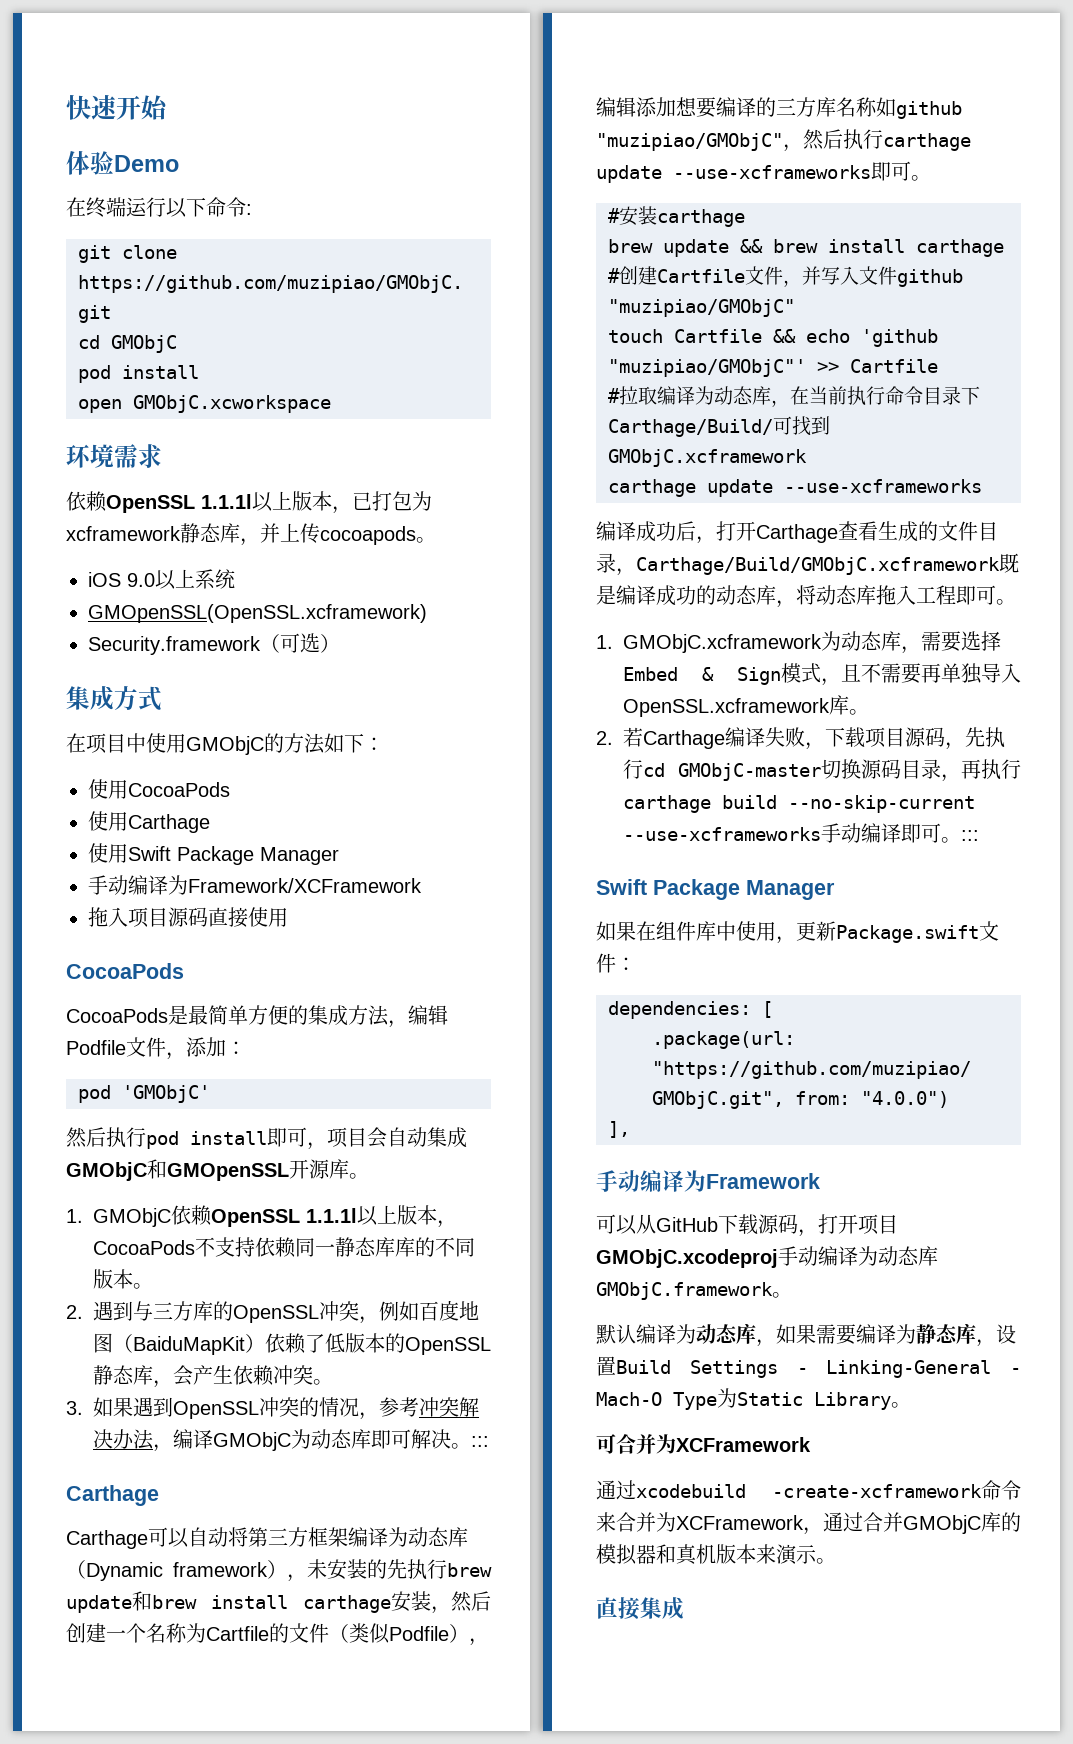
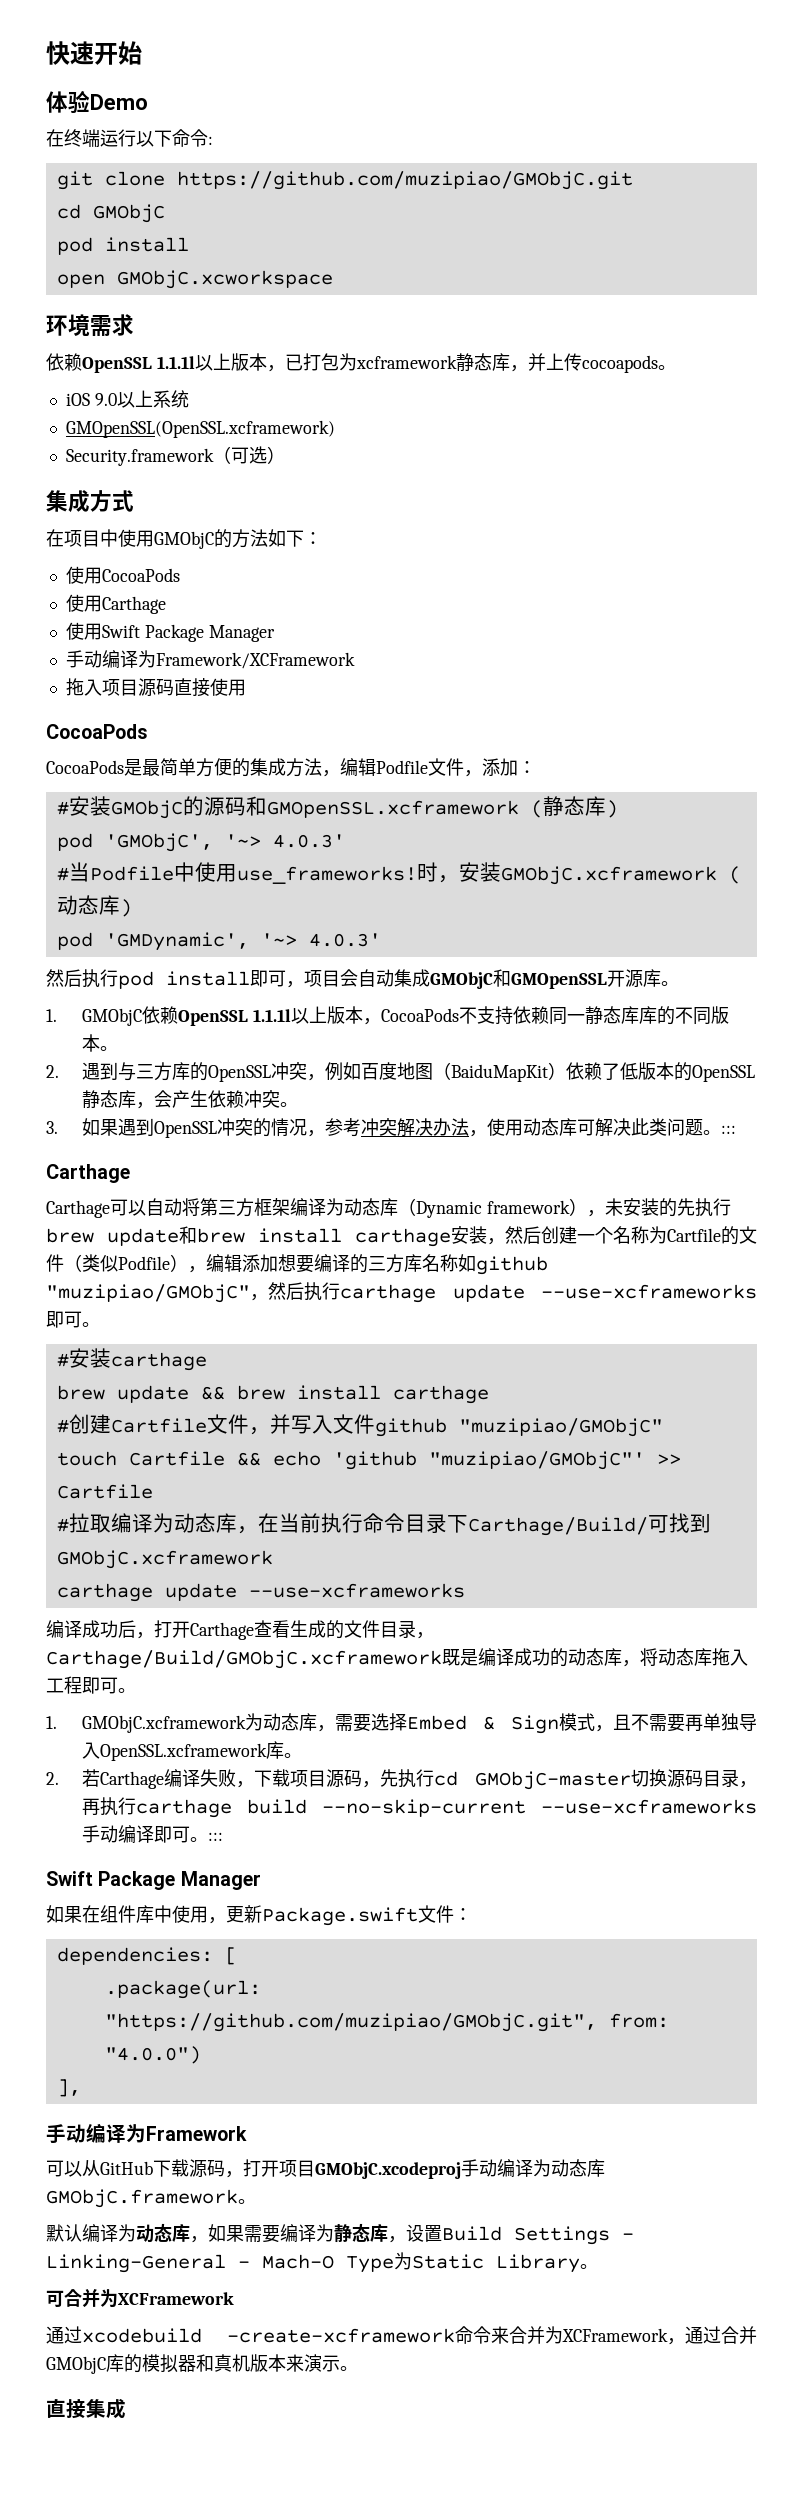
- pod 'GMObjC'
+ #安装GMObjC的源码和GMOpenSSL.xcframework (静态库)
+ pod 'GMObjC', '~> 4.0.3'
+ #当Podfile中使用use_frameworks!时，安装GMObjC.xcframework (动态库)
+ pod 'GMDynamic', '~> 4.0.3'
- 3.如果遇到OpenSSL冲突的情况，参考冲突解决办法，编译GMObjC为动态库即可解决。:::
+ 3.如果遇到OpenSSL冲突的情况，参考冲突解决办法，使用动态库可解决此类问题。:::

